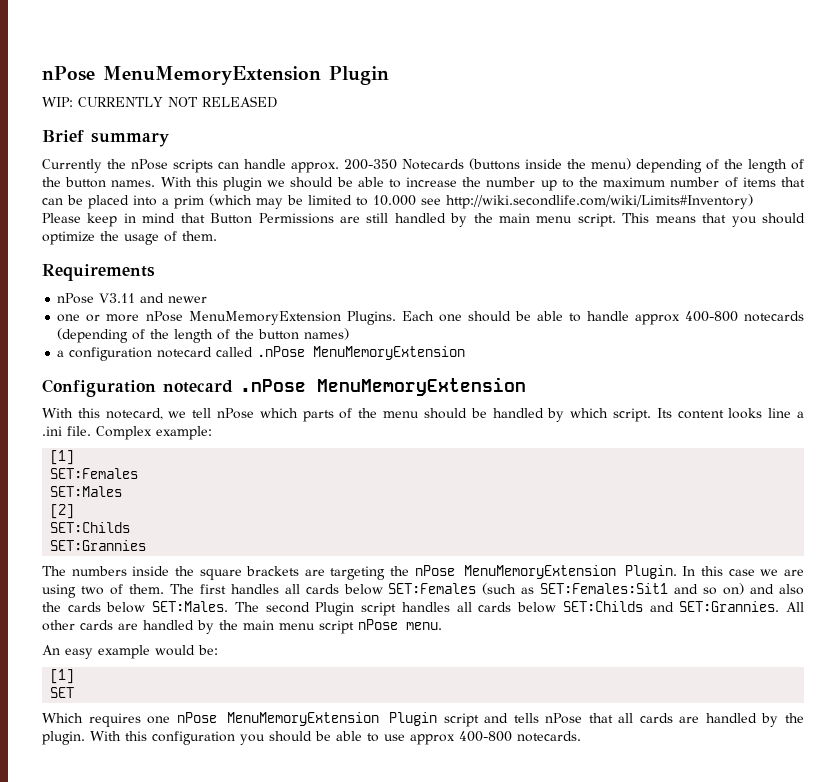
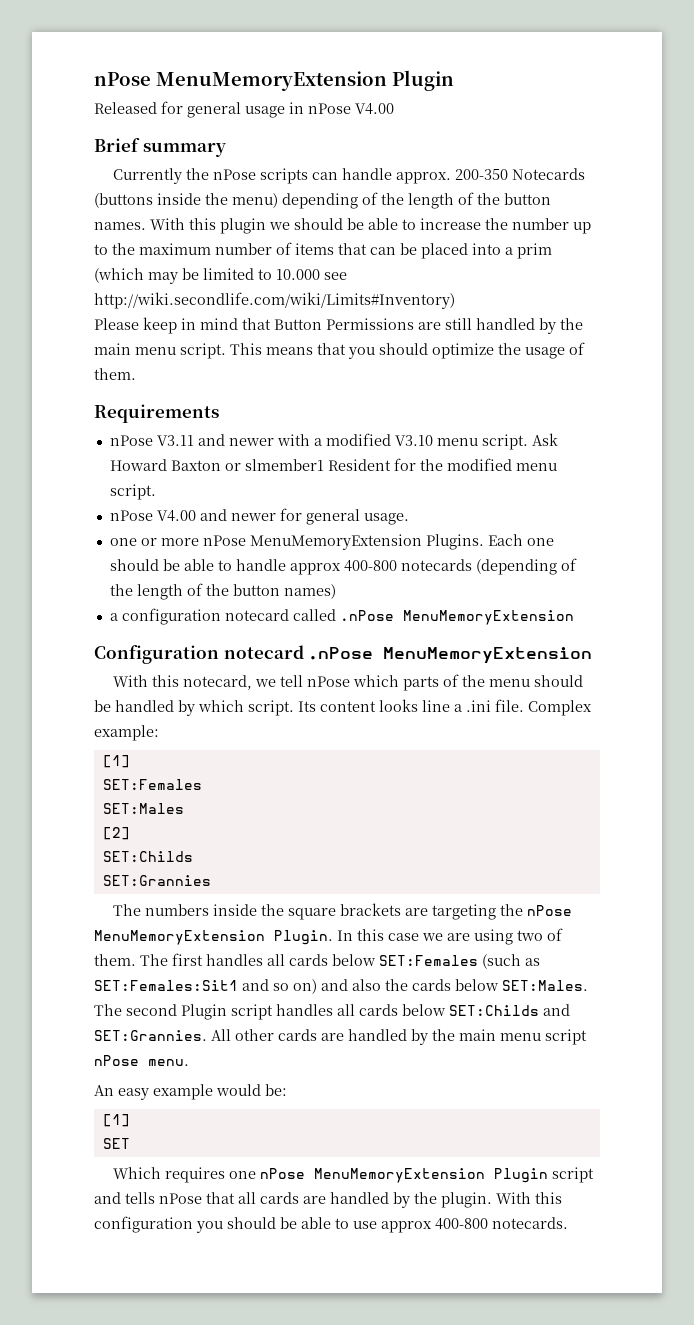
- WIP: CURRENTLY NOT RELEASED
+ Released for general usage in nPose V4.00
- nPose V3.11 and newer
+ nPose V3.11 and newer with a modified V3.10 menu script. Ask Howard Baxton or slmember1 Resident for the modified menu script.
+ nPose V4.00 and newer for general usage.

